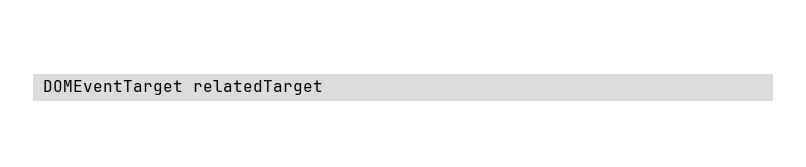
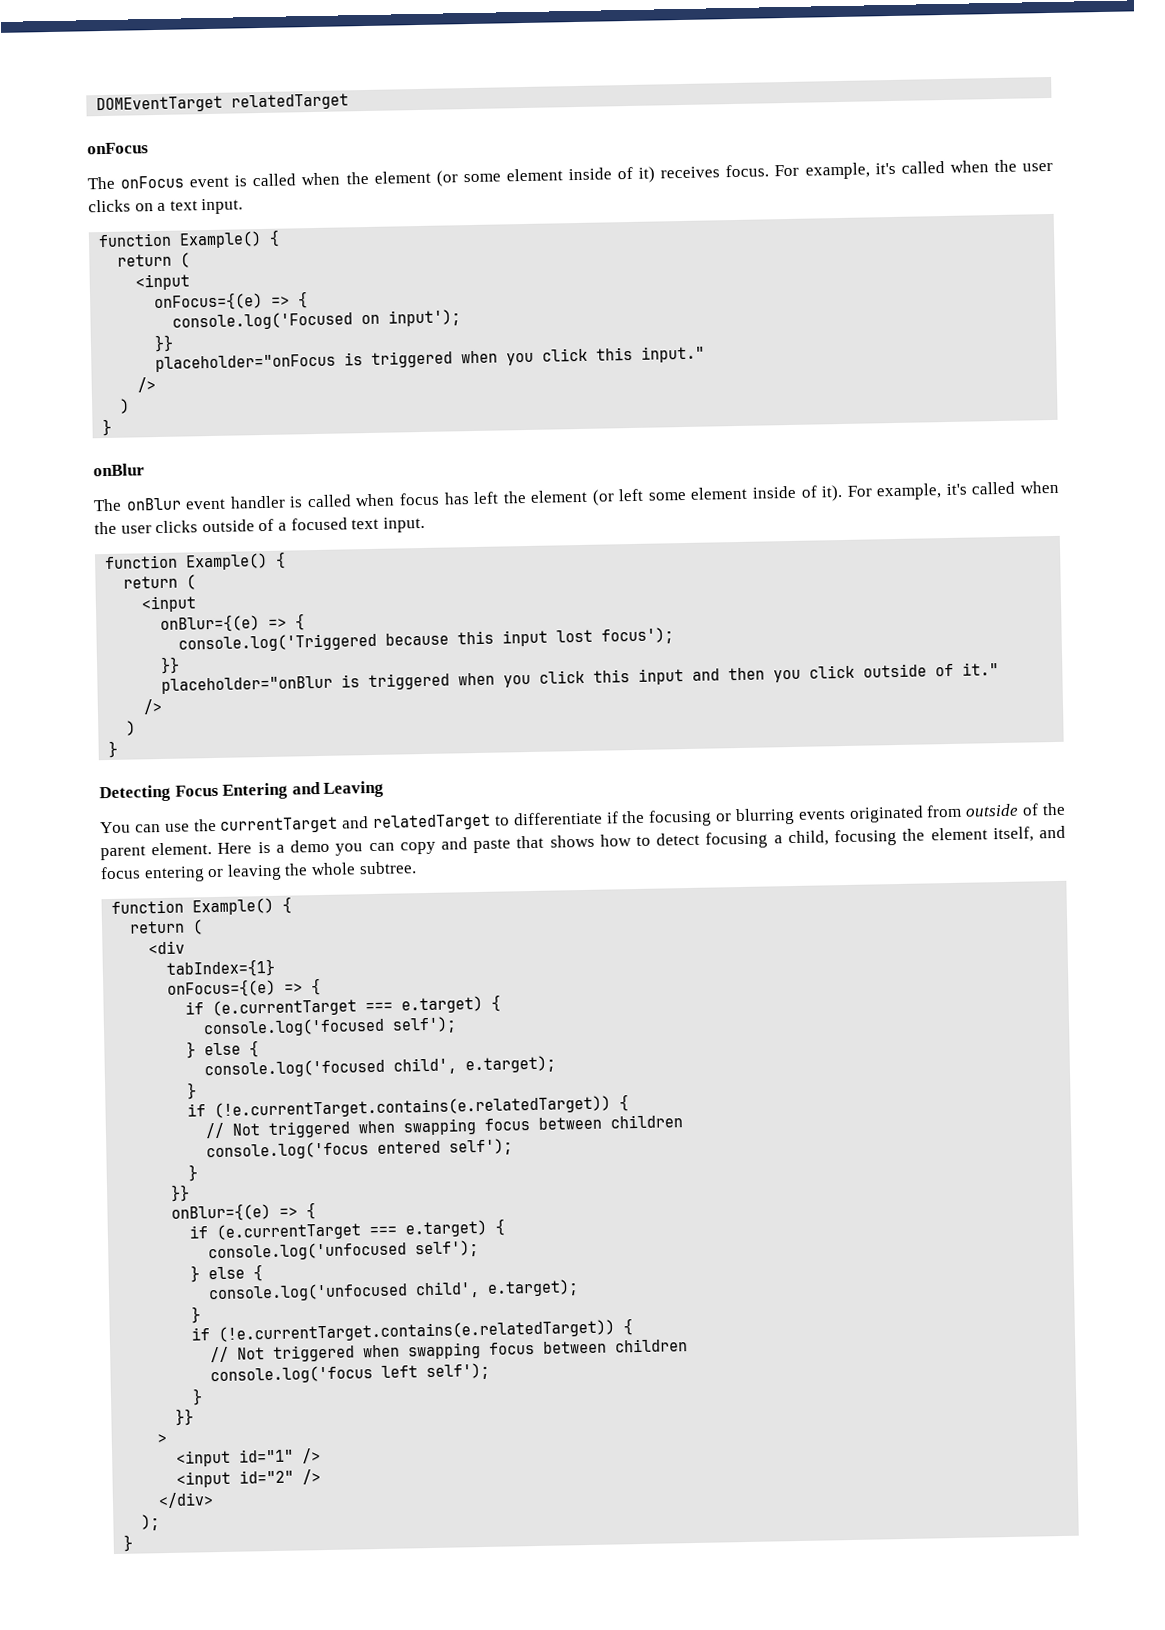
  DOMEventTarget relatedTarget
+ onFocus
+ The onFocus event is called when the element (or some element inside of it) receives focus. For example, it's called when the user clicks on a text input.
+ function Example() {
+ return (
+ <input
+ onFocus={(e) => {
+ console.log('Focused on input');
+ }}
+ placeholder="onFocus is triggered when you click this input."
+ />
+ )
+ }
+ onBlur
+ The onBlur event handler is called when focus has left the element (or left some element inside of it). For example, it's called when the user clicks outside of a focused text input.
+ function Example() {
+ return (
+ <input
+ onBlur={(e) => {
+ console.log('Triggered because this input lost focus');
+ }}
+ placeholder="onBlur is triggered when you click this input and then you click outside of it."
+ />
+ )
+ }
+ Detecting Focus Entering and Leaving
+ You can use the currentTarget and relatedTarget to differentiate if the focusing or blurring events originated from outside of the parent element. Here is a demo you can copy and paste that shows how to detect focusing a child, focusing the element itself, and focus entering or leaving the whole subtree.
+ function Example() {
+ return (
+ <div
+ tabIndex={1}
+ onFocus={(e) => {
+ if (e.currentTarget === e.target) {
+ console.log('focused self');
+ } else {
+ console.log('focused child', e.target);
+ }
+ if (!e.currentTarget.contains(e.relatedTarget)) {
+ // Not triggered when swapping focus between children
+ console.log('focus entered self');
+ }
+ }}
+ onBlur={(e) => {
+ if (e.currentTarget === e.target) {
+ console.log('unfocused self');
+ } else {
+ console.log('unfocused child', e.target);
+ }
+ if (!e.currentTarget.contains(e.relatedTarget)) {
+ // Not triggered when swapping focus between children
+ console.log('focus left self');
+ }
+ }}
+ >
+ <input id="1" />
+ <input id="2" />
+ </div>
+ );
+ }

